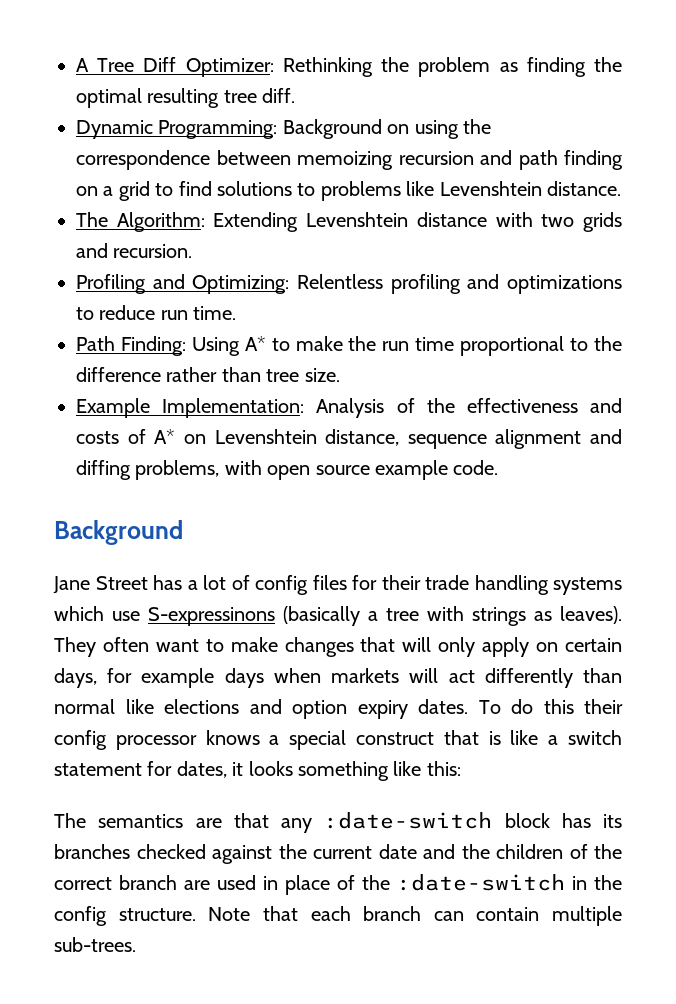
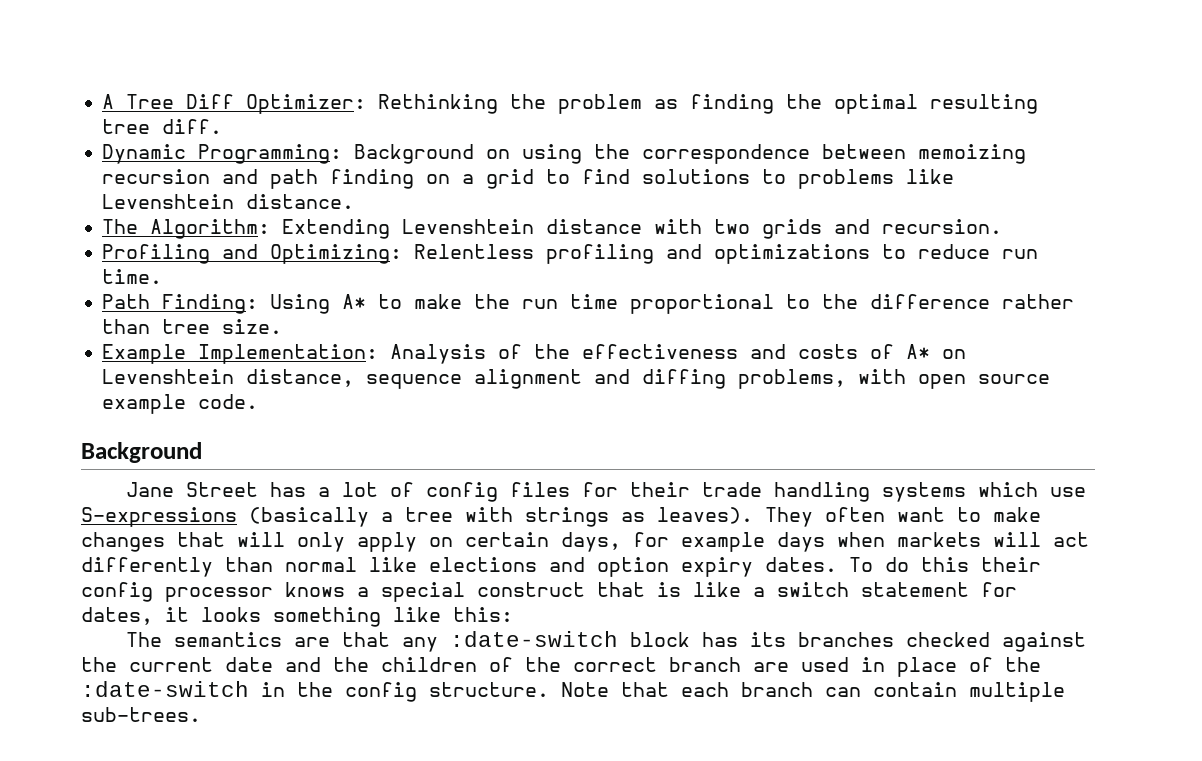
- Jane Street has a lot of config files for their trade handling systems which use S-expressinons (basically a tree with strings as leaves).
+ Jane Street has a lot of config files for their trade handling systems which use S-expressions (basically a tree with strings as leaves).

